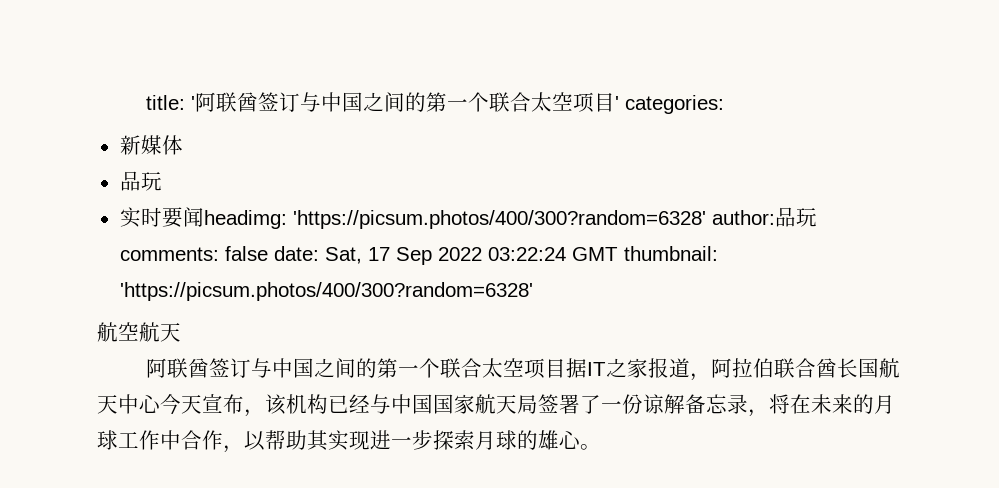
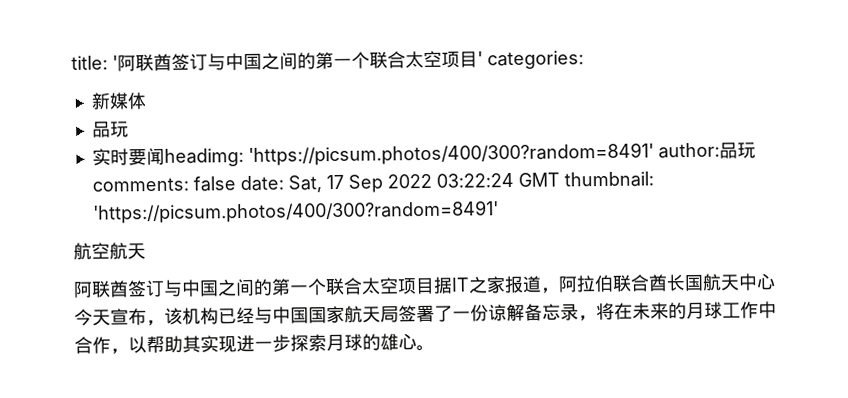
- 实时要闻headimg: 'https://picsum.photos/400/300?random=6328' author:品玩comments: false date: Sat, 17 Sep 2022 03:22:24 GMT thumbnail: 'https://picsum.photos/400/300?random=6328'
+ 实时要闻headimg: 'https://picsum.photos/400/300?random=8491' author:品玩comments: false date: Sat, 17 Sep 2022 03:22:24 GMT thumbnail: 'https://picsum.photos/400/300?random=8491'

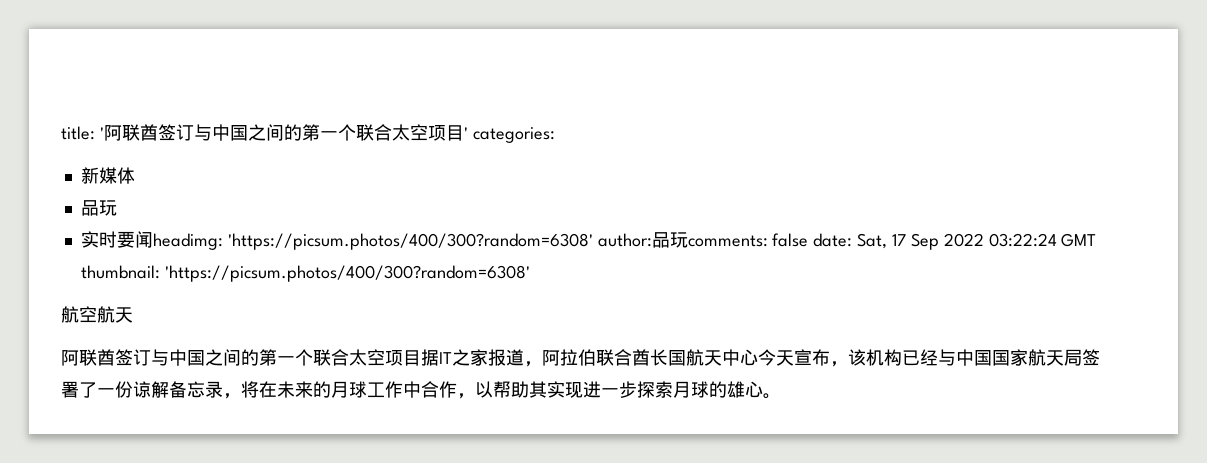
- 实时要闻headimg: 'https://picsum.photos/400/300?random=8491' author:品玩comments: false date: Sat, 17 Sep 2022 03:22:24 GMT thumbnail: 'https://picsum.photos/400/300?random=8491'
+ 实时要闻headimg: 'https://picsum.photos/400/300?random=6308' author:品玩comments: false date: Sat, 17 Sep 2022 03:22:24 GMT thumbnail: 'https://picsum.photos/400/300?random=6308'

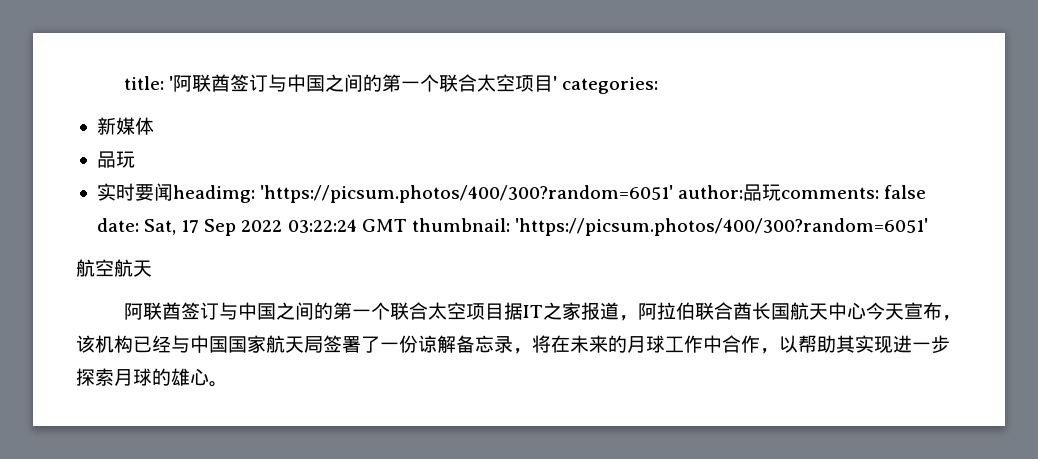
- 实时要闻headimg: 'https://picsum.photos/400/300?random=6308' author:品玩comments: false date: Sat, 17 Sep 2022 03:22:24 GMT thumbnail: 'https://picsum.photos/400/300?random=6308'
+ 实时要闻headimg: 'https://picsum.photos/400/300?random=6051' author:品玩comments: false date: Sat, 17 Sep 2022 03:22:24 GMT thumbnail: 'https://picsum.photos/400/300?random=6051'

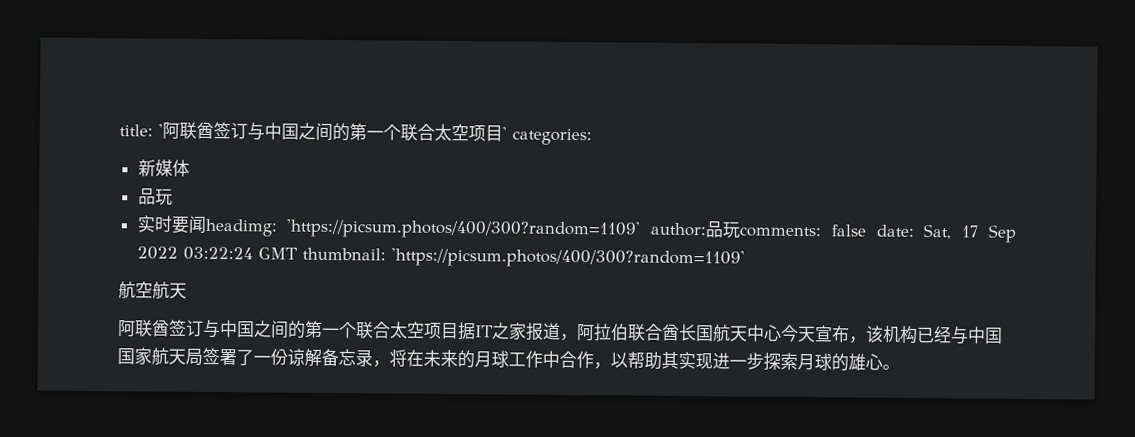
- 实时要闻headimg: 'https://picsum.photos/400/300?random=6051' author:品玩comments: false date: Sat, 17 Sep 2022 03:22:24 GMT thumbnail: 'https://picsum.photos/400/300?random=6051'
+ 实时要闻headimg: 'https://picsum.photos/400/300?random=1109' author:品玩comments: false date: Sat, 17 Sep 2022 03:22:24 GMT thumbnail: 'https://picsum.photos/400/300?random=1109'

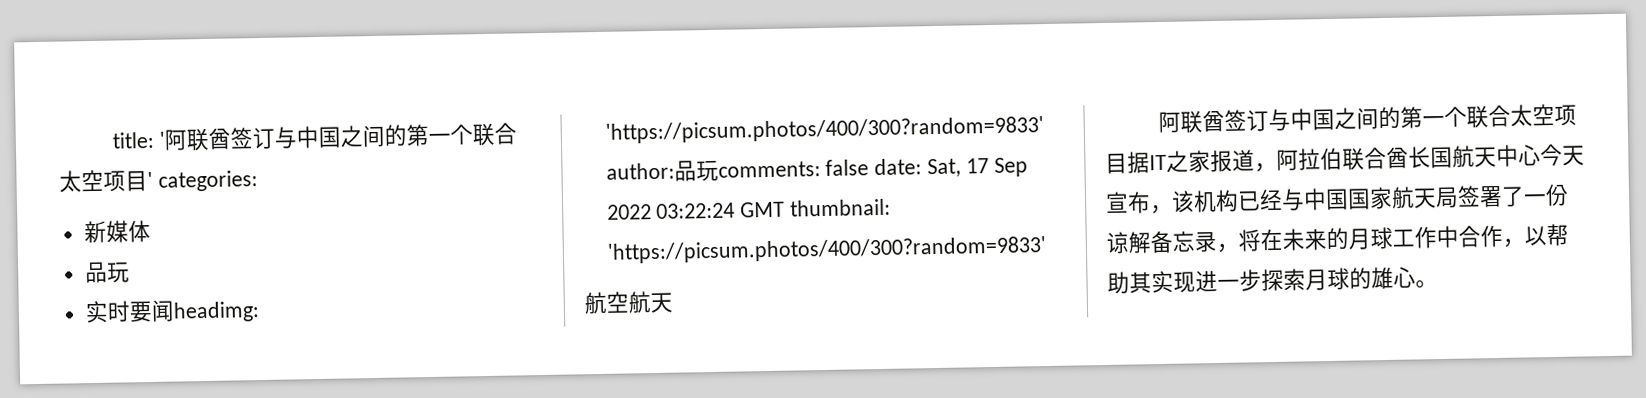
- 实时要闻headimg: 'https://picsum.photos/400/300?random=1109' author:品玩comments: false date: Sat, 17 Sep 2022 03:22:24 GMT thumbnail: 'https://picsum.photos/400/300?random=1109'
+ 实时要闻headimg: 'https://picsum.photos/400/300?random=9833' author:品玩comments: false date: Sat, 17 Sep 2022 03:22:24 GMT thumbnail: 'https://picsum.photos/400/300?random=9833'

